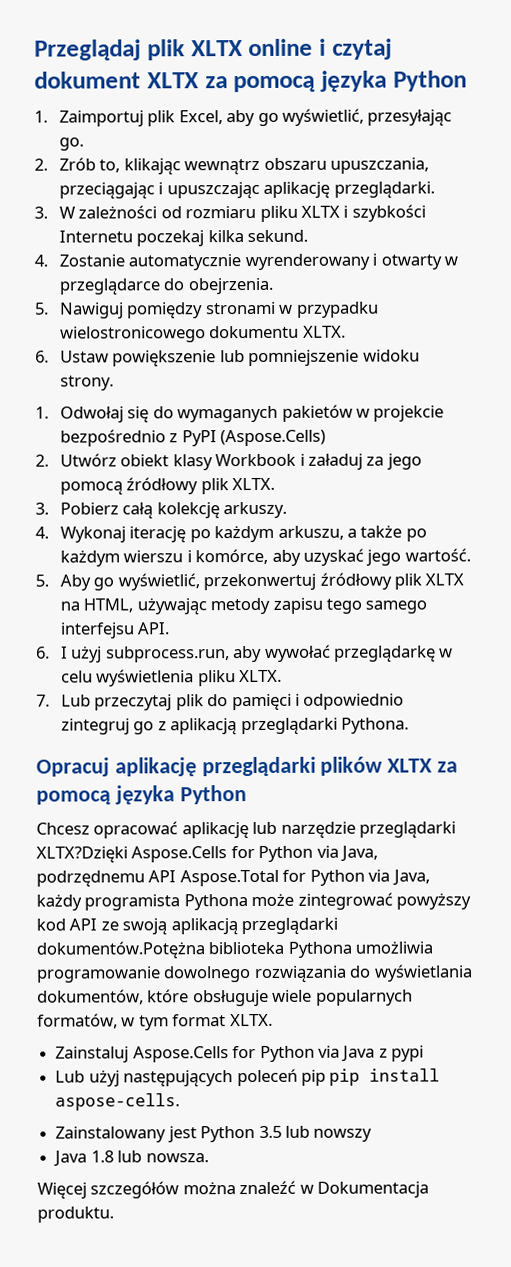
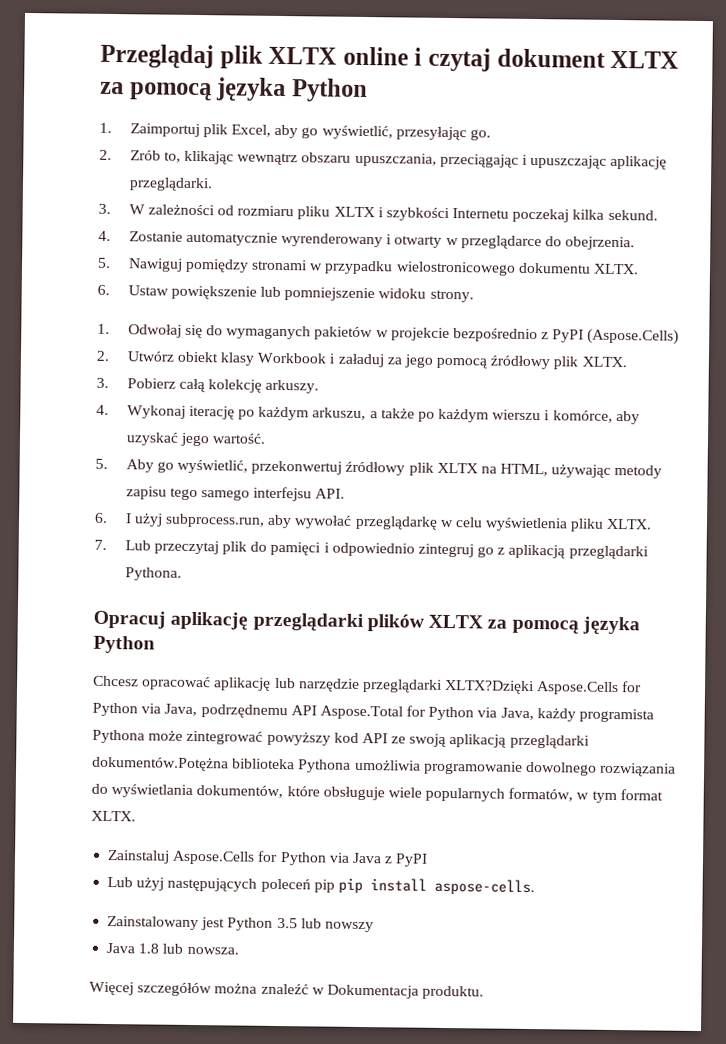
- Zainstaluj Aspose.Cells for Python via Java z pypi
+ Zainstaluj Aspose.Cells for Python via Java z PyPI

